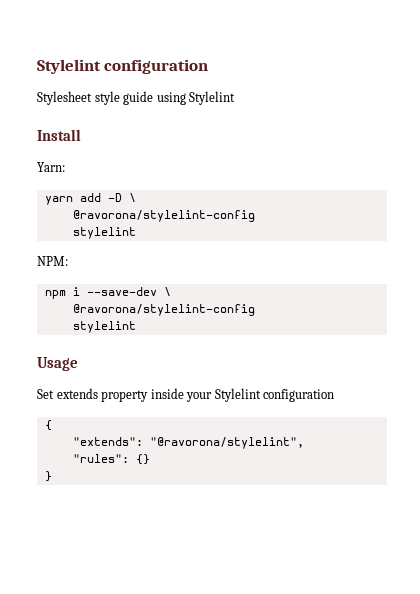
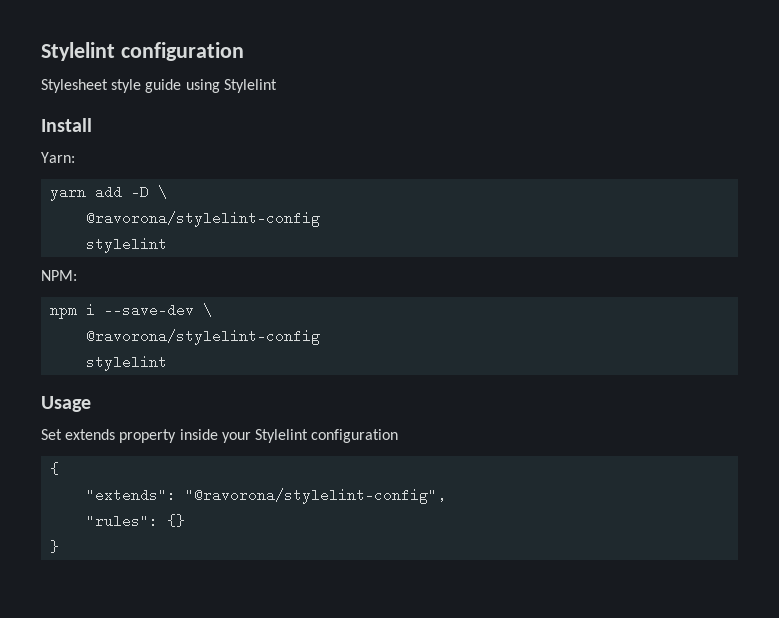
- "extends": "@ravorona/stylelint",
+ "extends": "@ravorona/stylelint-config",

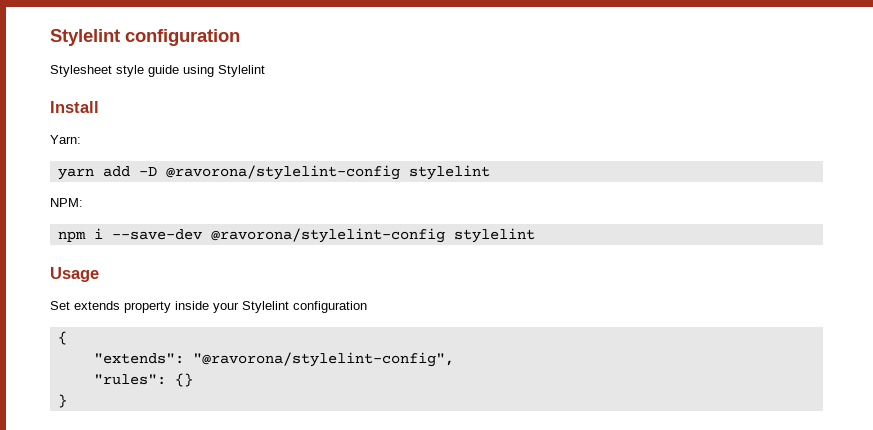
- yarn add -D \
- @ravorona/stylelint-config
- stylelint
+ yarn add -D @ravorona/stylelint-config stylelint
- npm i --save-dev \
- @ravorona/stylelint-config
- stylelint
+ npm i --save-dev @ravorona/stylelint-config stylelint

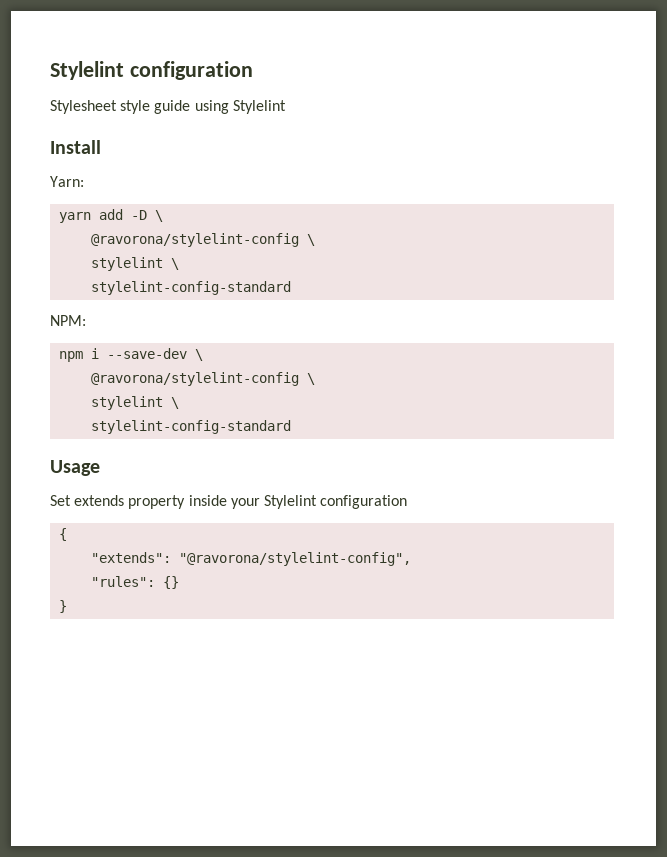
- yarn add -D @ravorona/stylelint-config stylelint
+ yarn add -D \
+ @ravorona/stylelint-config \
+ stylelint \
+ stylelint-config-standard
- npm i --save-dev @ravorona/stylelint-config stylelint
+ npm i --save-dev \
+ @ravorona/stylelint-config \
+ stylelint \
+ stylelint-config-standard

